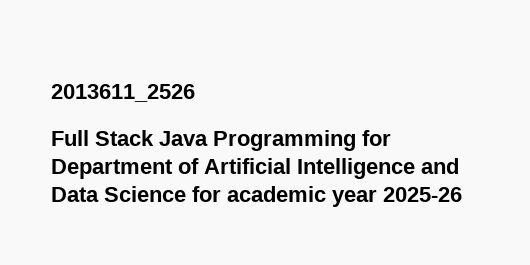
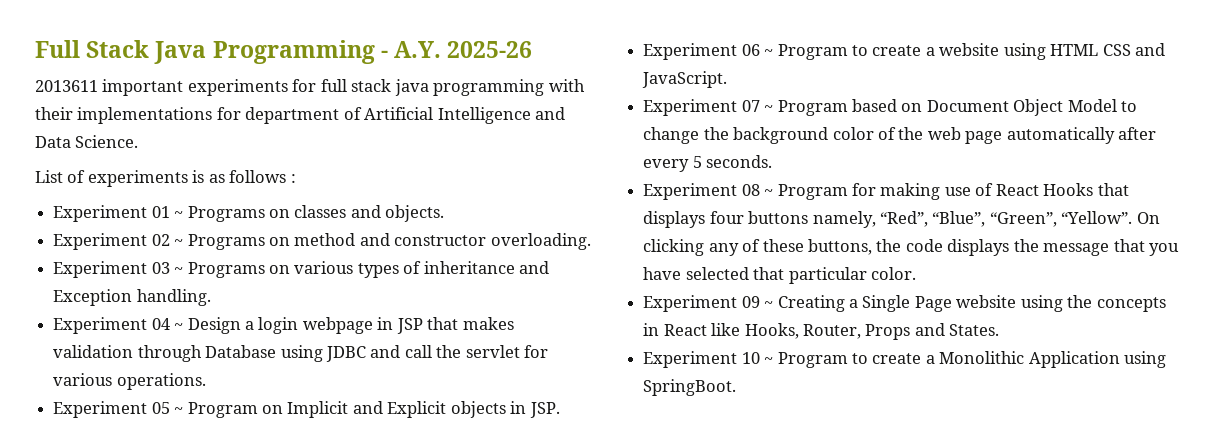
- 2013611_2526
- Full Stack Java Programming for Department of Artificial Intelligence and Data Science for academic year 2025-26
+ Full Stack Java Programming - A.Y. 2025-26
+ 2013611 important experiments for full stack java programming with their implementations for department of Artificial Intelligence and Data Science.
+ List of experiments is as follows :
+ Experiment 01 ~ Programs on classes and objects.
+ Experiment 02 ~ Programs on method and constructor overloading.
+ Experiment 03 ~ Programs on various types of inheritance and Exception handling.
+ Experiment 04 ~ Design a login webpage in JSP that makes validation through Database using JDBC and call the servlet for various operations.
+ Experiment 05 ~ Program on Implicit and Explicit objects in JSP.
+ Experiment 06 ~ Program to create a website using HTML CSS and JavaScript.
+ Experiment 07 ~ Program based on Document Object Model to change the background color of the web page automatically after every 5 seconds.
+ Experiment 08 ~ Program for making use of React Hooks that displays four buttons namely, “Red”, “Blue”, “Green”, “Yellow”. On clicking any of these buttons, the code displays the message that you have selected that particular color.
+ Experiment 09 ~ Creating a Single Page website using the concepts in React like Hooks, Router, Props and States.
+ Experiment 10 ~ Program to create a Monolithic Application using SpringBoot.

